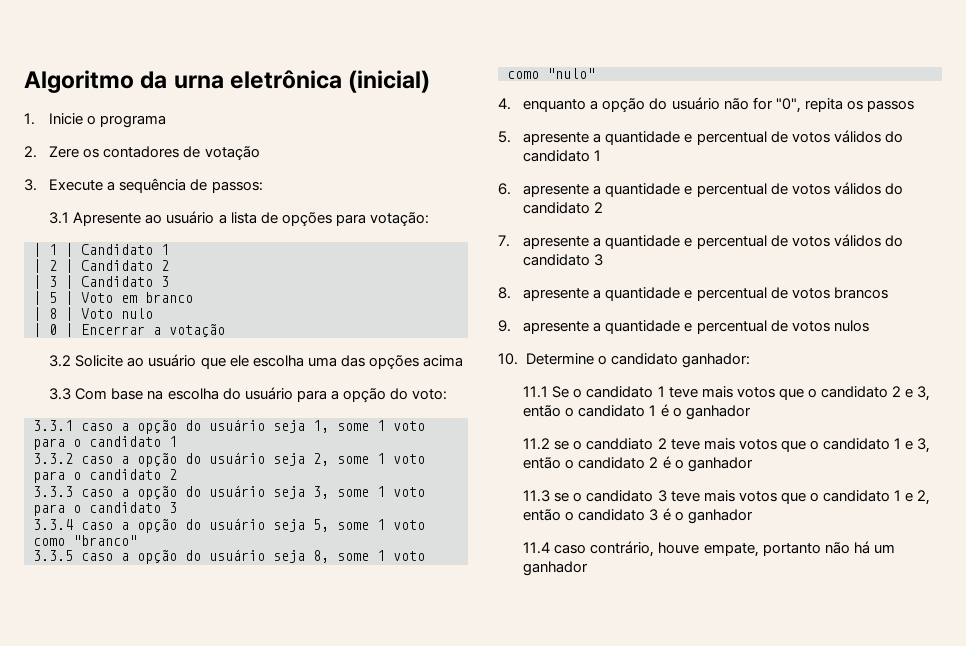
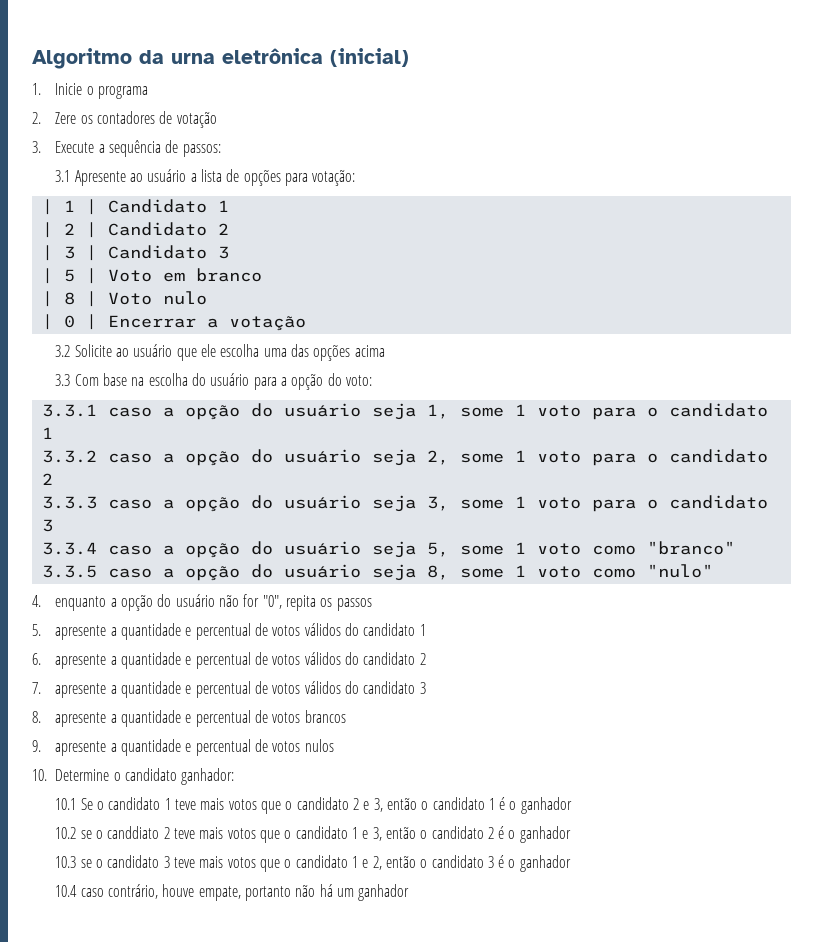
- 11.1 Se o candidato 1 teve mais votos que o candidato 2 e 3, então o candidato 1 é o ganhador
+ 10.1 Se o candidato 1 teve mais votos que o candidato 2 e 3, então o candidato 1 é o ganhador
- 11.2 se o canddiato 2 teve mais votos que o candidato 1 e 3, então o candidato 2 é o ganhador
+ 10.2 se o canddiato 2 teve mais votos que o candidato 1 e 3, então o candidato 2 é o ganhador
- 11.3 se o candidato 3 teve mais votos que o candidato 1 e 2, então o candidato 3 é o ganhador
+ 10.3 se o candidato 3 teve mais votos que o candidato 1 e 2, então o candidato 3 é o ganhador
- 11.4 caso contrário, houve empate, portanto não há um ganhador
+ 10.4 caso contrário, houve empate, portanto não há um ganhador

